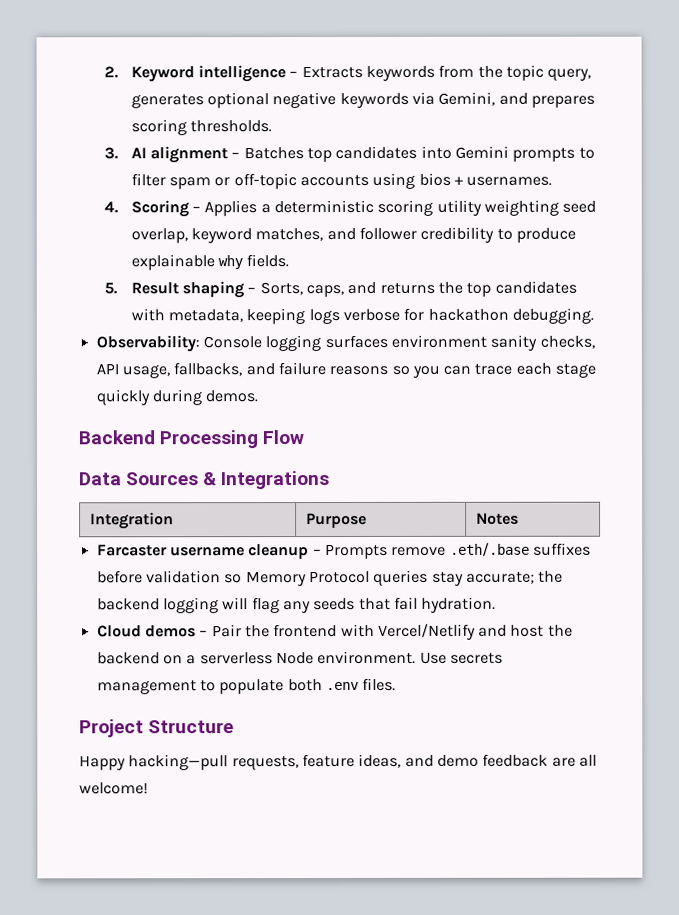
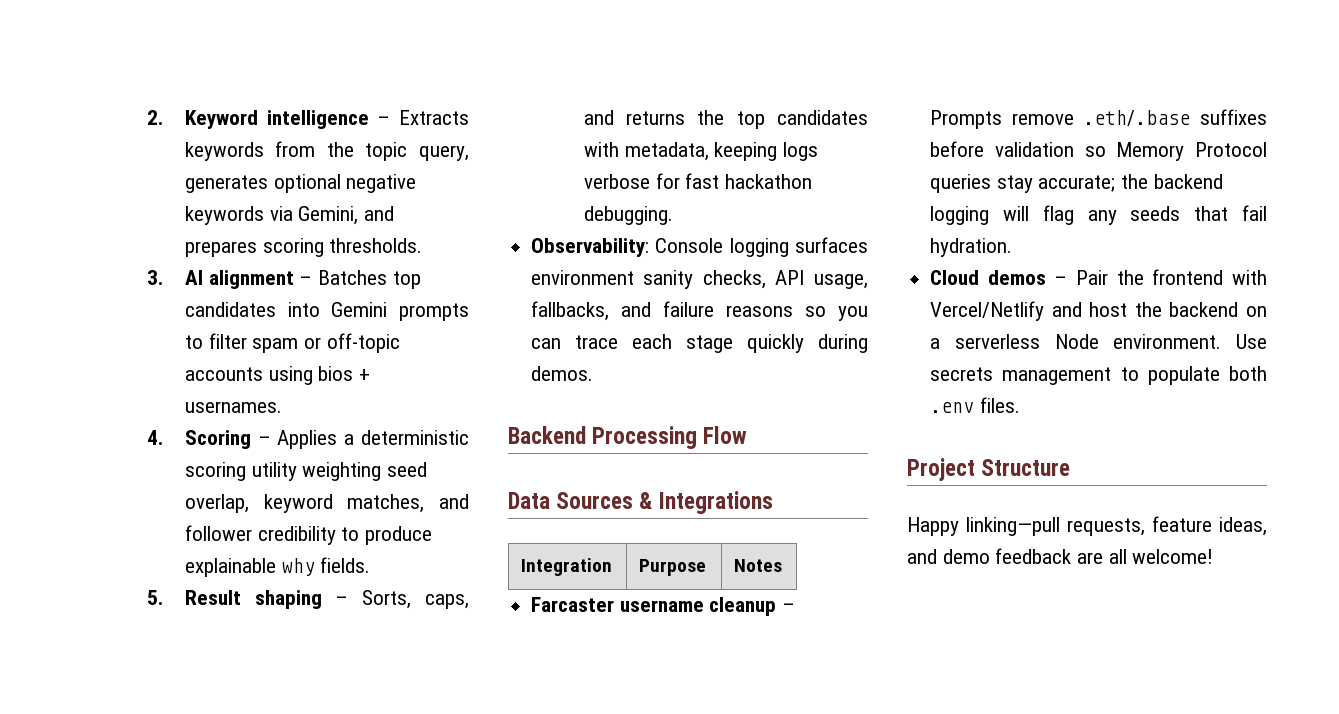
- 5. Result shaping – Sorts, caps, and returns the top candidates with metadata, keeping logs verbose for hackathon debugging.
+ 5. Result shaping – Sorts, caps, and returns the top candidates with metadata, keeping logs verbose for fast hackathon debugging.
- Happy hacking—pull requests, feature ideas, and demo feedback are all welcome!
+ Happy linking—pull requests, feature ideas, and demo feedback are all welcome!

